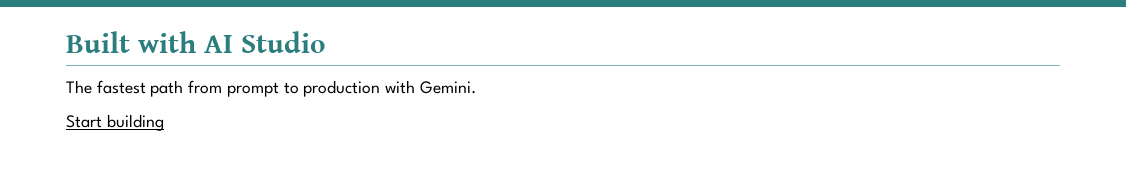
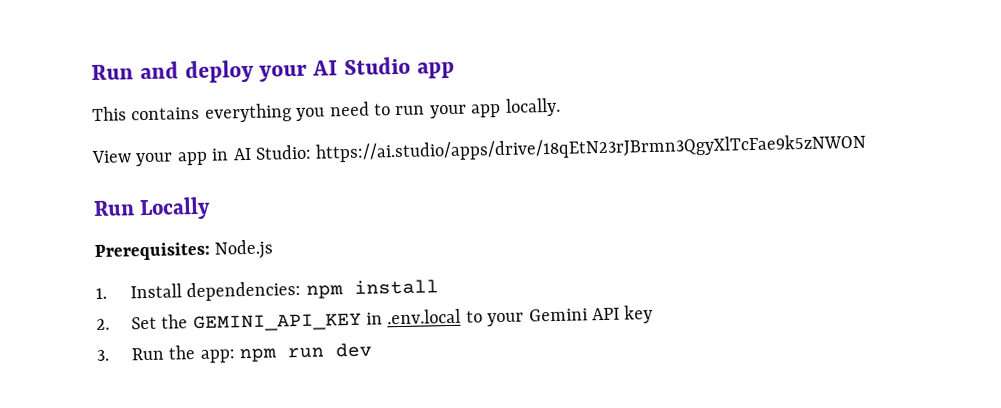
- Built with AI Studio
- The fastest path from prompt to production with Gemini.
- Start building
+ Run and deploy your AI Studio app
+ This contains everything you need to run your app locally.
+ View your app in AI Studio: https://ai.studio/apps/drive/18qEtN23rJBrmn3QgyXlTcFae9k5zNWON
+ Run Locally
+ Prerequisites: Node.js
+ 1. Install dependencies: npm install
+ 2. Set the GEMINI_API_KEY in .env.local to your Gemini API key
+ 3. Run the app: npm run dev

